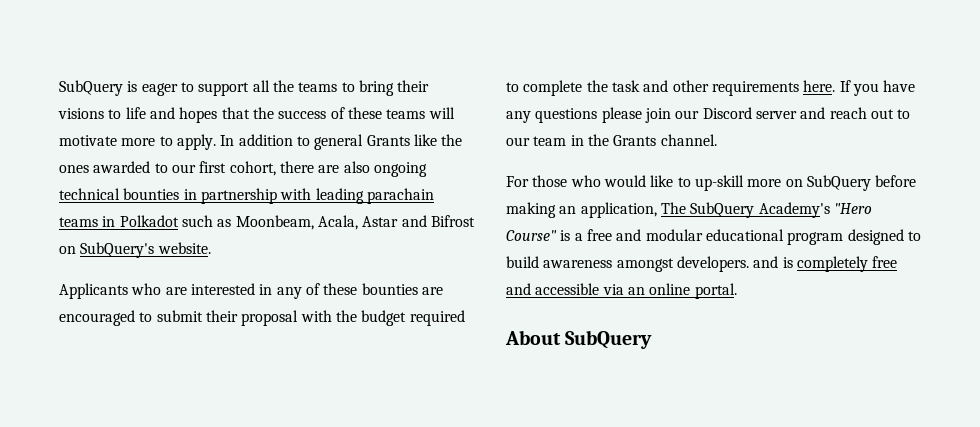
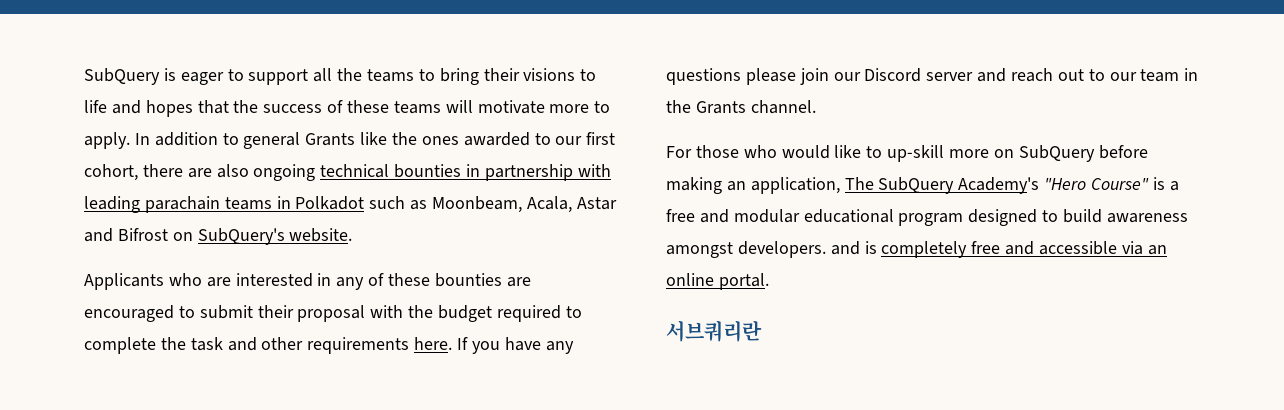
- About SubQuery
+ 서브쿼리란

